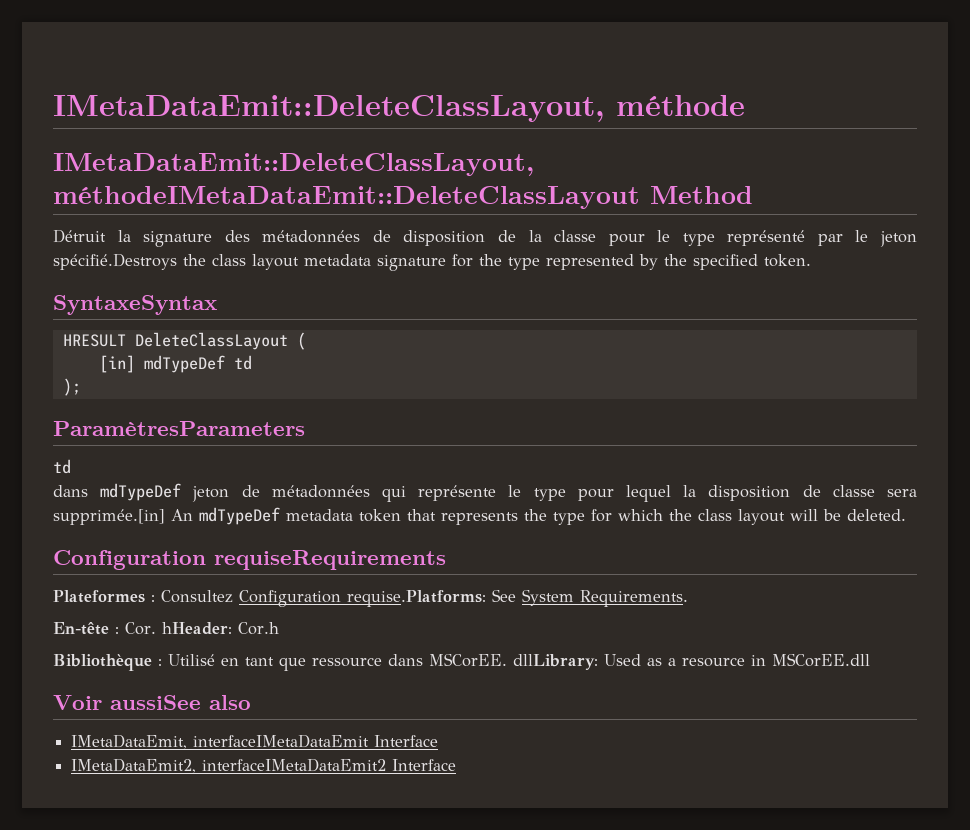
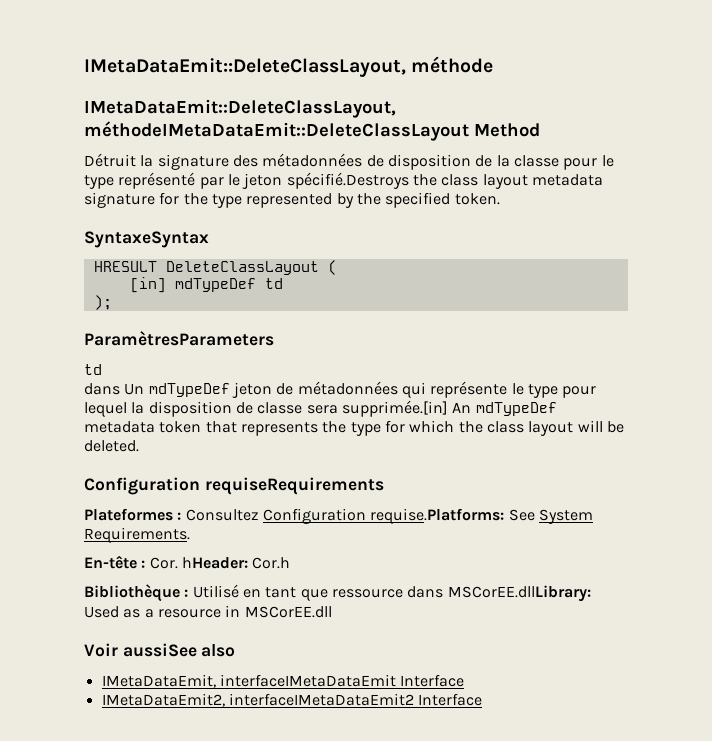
- dans mdTypeDef jeton de métadonnées qui représente le type pour lequel la disposition de classe sera supprimée.[in] An mdTypeDef metadata token that represents the type for which the class layout will be deleted.
+ dans Un mdTypeDef jeton de métadonnées qui représente le type pour lequel la disposition de classe sera supprimée.[in] An mdTypeDef metadata token that represents the type for which the class layout will be deleted.
- Bibliothèque : Utilisé en tant que ressource dans MSCorEE. dllLibrary: Used as a resource in MSCorEE.dll
+ Bibliothèque : Utilisé en tant que ressource dans MSCorEE.dllLibrary: Used as a resource in MSCorEE.dll

